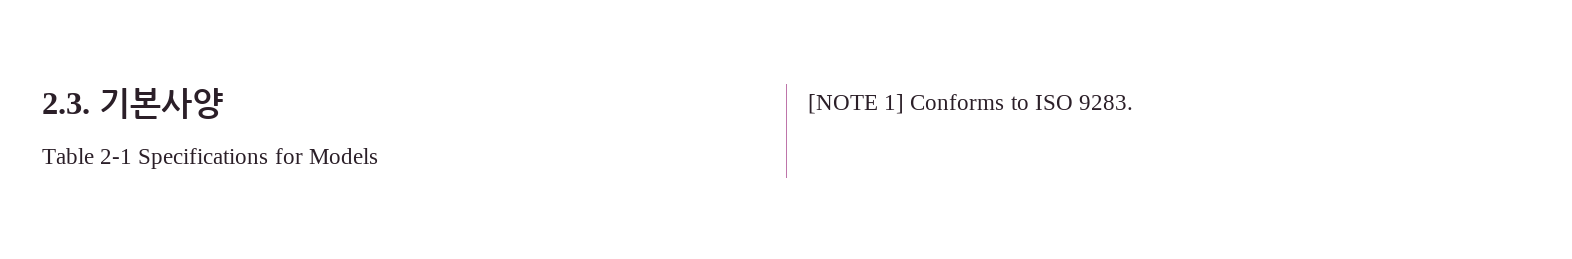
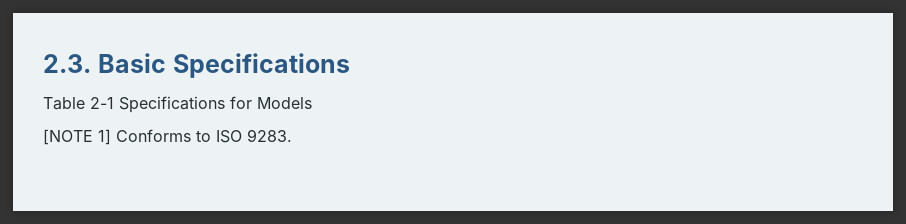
- 2.3. 기본사양
+ 2.3. Basic Specifications

